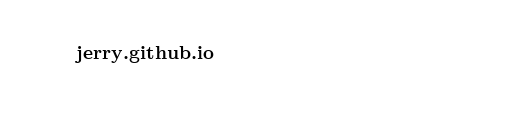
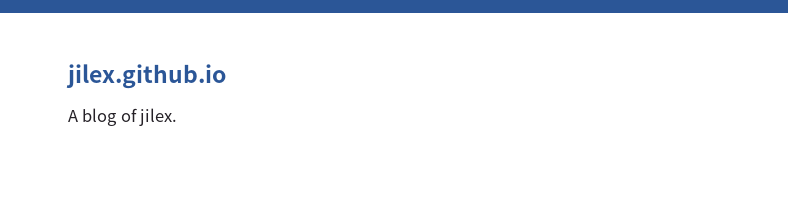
- jerry.github.io
+ jilex.github.io
+ A blog of jilex.

